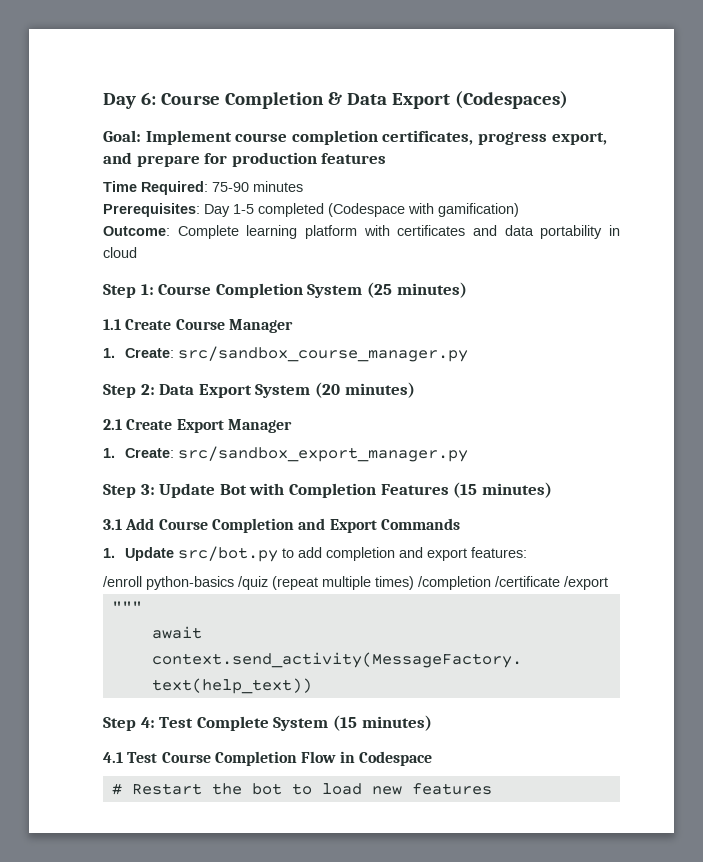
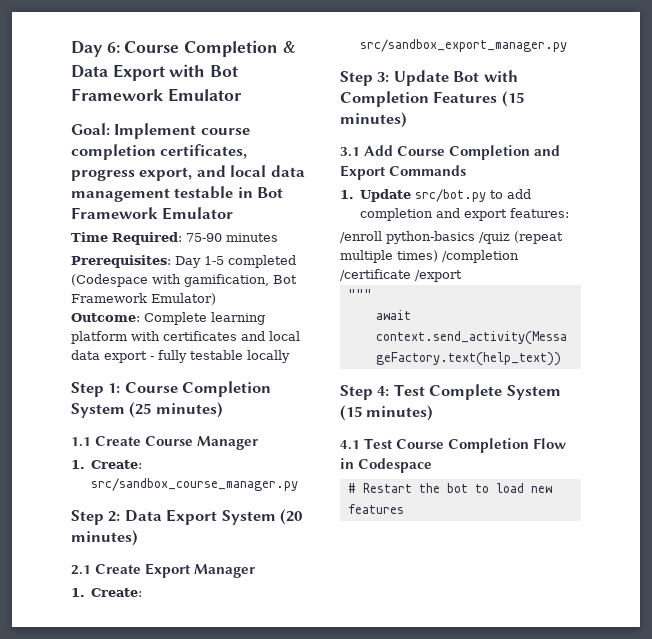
- Day 6: Course Completion & Data Export (Codespaces)
+ Day 6: Course Completion & Data Export with Bot Framework Emulator
- Goal: Implement course completion certificates, progress export, and prepare for production features
+ Goal: Implement course completion certificates, progress export, and local data management testable in Bot Framework Emulator
- Prerequisites: Day 1-5 completed (Codespace with gamification)
+ Prerequisites: Day 1-5 completed (Codespace with gamification, Bot Framework Emulator)
- Outcome: Complete learning platform with certificates and data portability in cloud
+ Outcome: Complete learning platform with certificates and local data export - fully testable locally

